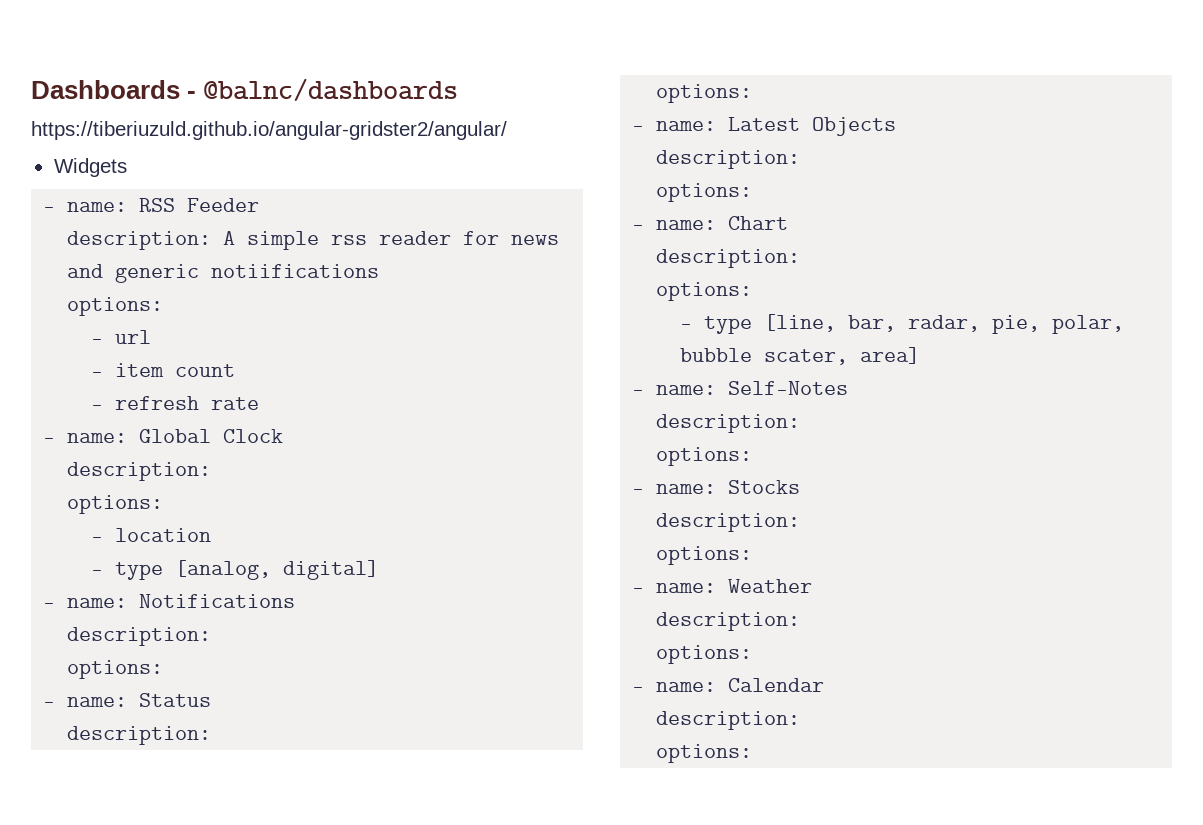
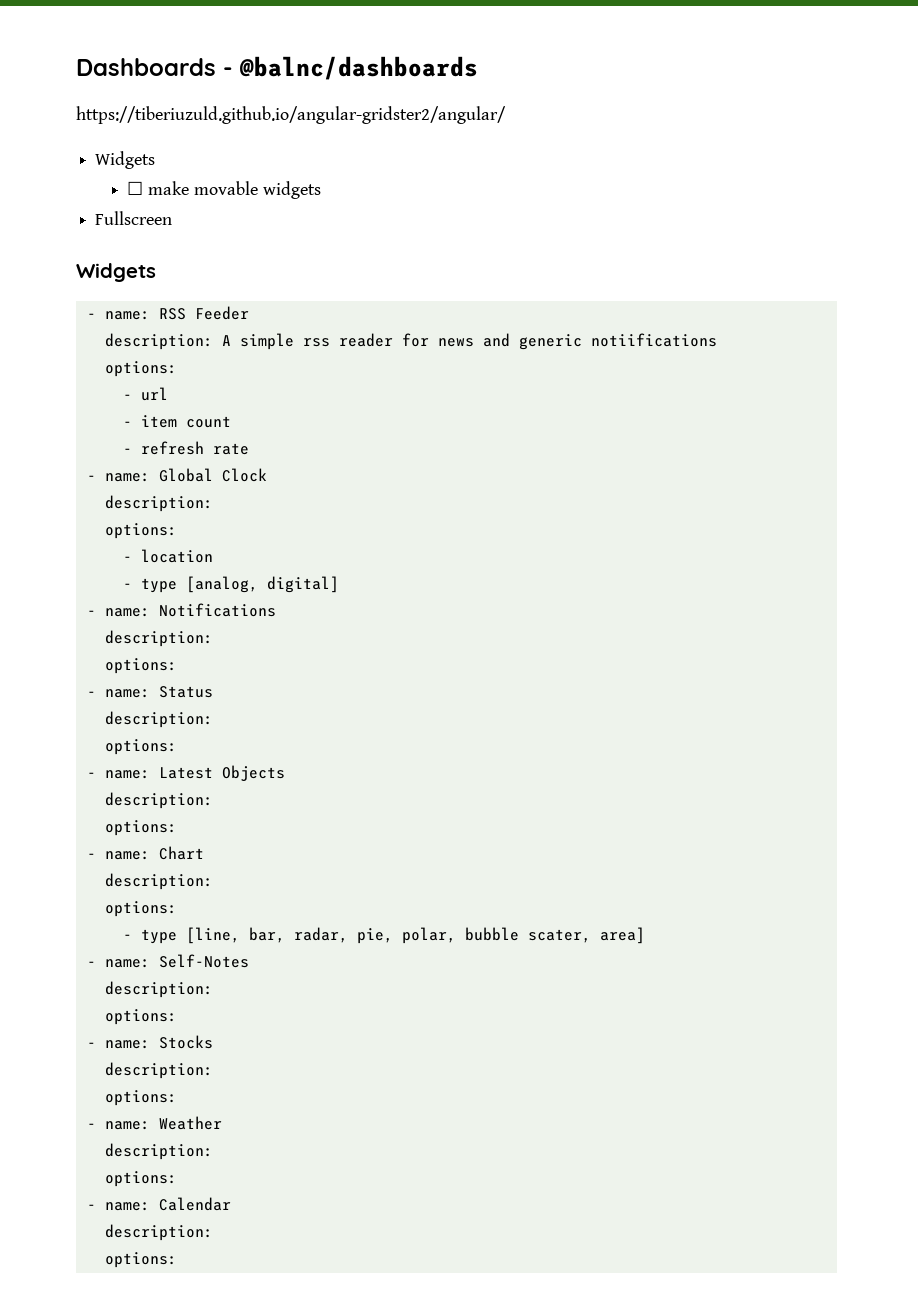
+ ☐ make movable widgets
+ Fullscreen
+ Widgets

